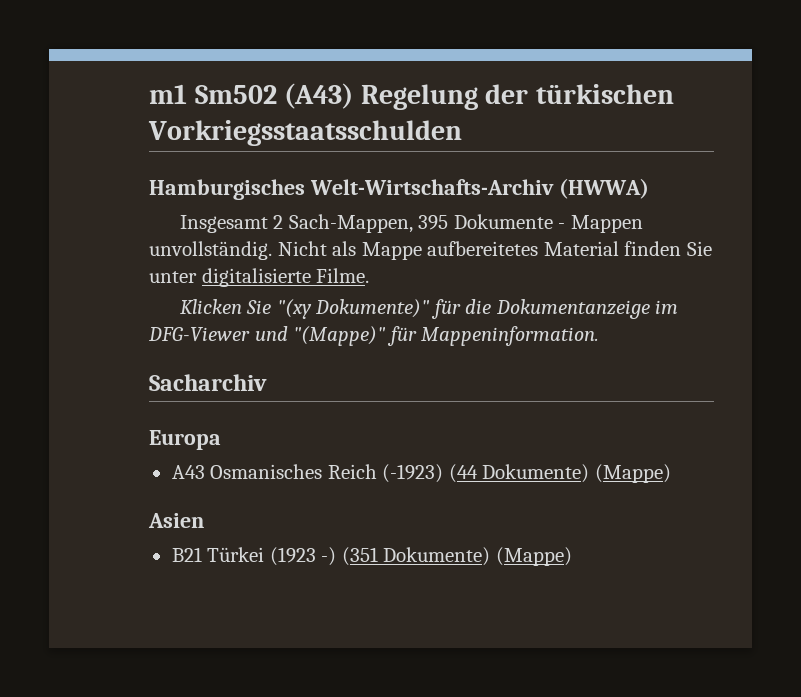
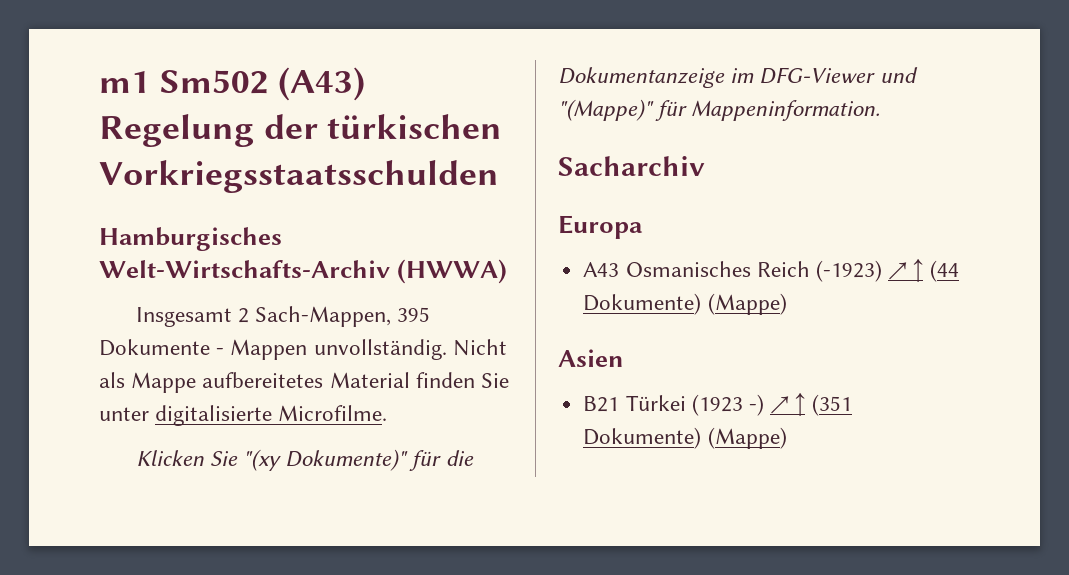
- Nicht als Mappe aufbereitetes Material finden Sie unter digitalisierte Filme.
+ Nicht als Mappe aufbereitetes Material finden Sie unter digitalisierte Microfilme.
- A43 Osmanisches Reich (-1923) (44 Dokumente) (Mappe)
+ A43 Osmanisches Reich (-1923) ↗ ↑ (44 Dokumente) (Mappe)
- B21 Türkei (1923 -) (351 Dokumente) (Mappe)
+ B21 Türkei (1923 -) ↗ ↑ (351 Dokumente) (Mappe)

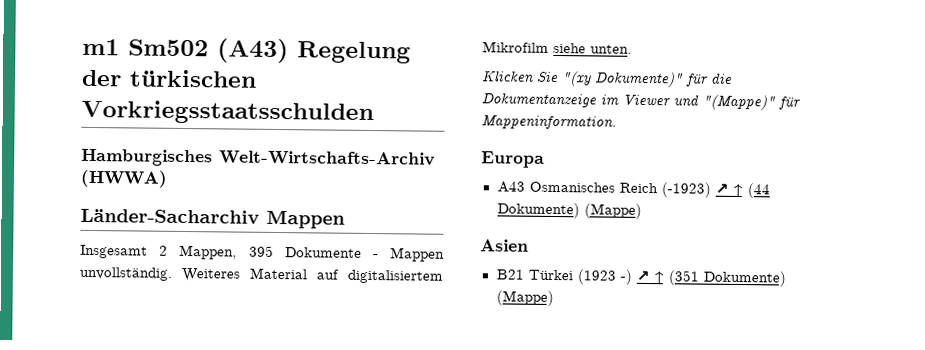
+ Länder-Sacharchiv Mappen
- Insgesamt 2 Sach-Mappen, 395 Dokumente - Mappen unvollständig.
+ Insgesamt 2 Mappen, 395 Dokumente - Mappen unvollständig.
- Nicht als Mappe aufbereitetes Material finden Sie unter digitalisierte Microfilme.
+ Weiteres Material auf digitalisiertem Mikrofilm siehe unten.
- Klicken Sie "(xy Dokumente)" für die Dokumentanzeige im DFG-Viewer und "(Mappe)" für Mappeninformation.
+ Klicken Sie "(xy Dokumente)" für die Dokumentanzeige im Viewer und "(Mappe)" für Mappeninformation.
- Sacharchiv

